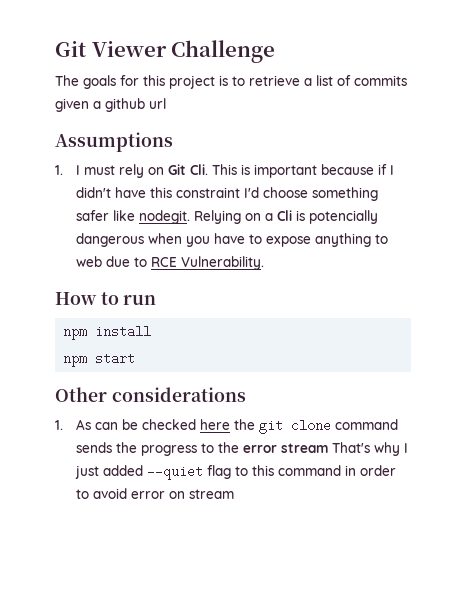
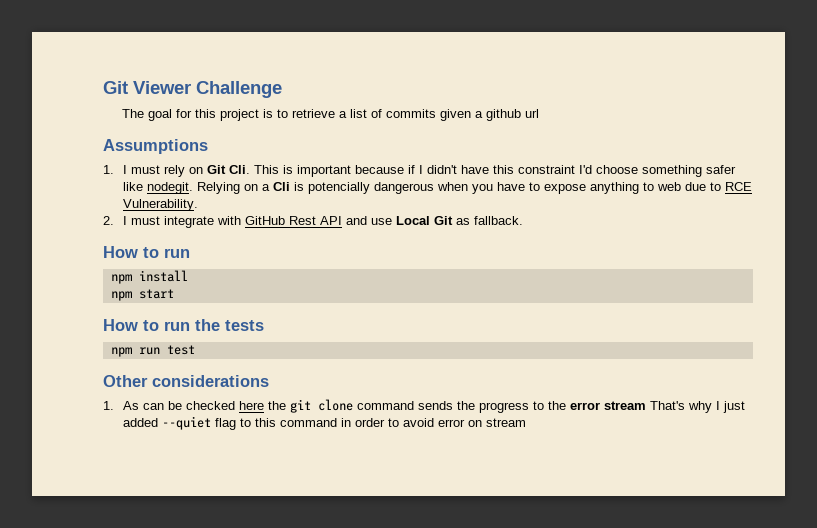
- The goals for this project is to retrieve a list of commits given a github url
+ The goal for this project is to retrieve a list of commits given a github url
+ 2. I must integrate with GitHub Rest API and use Local Git as fallback.
+ How to run the tests
+ npm run test

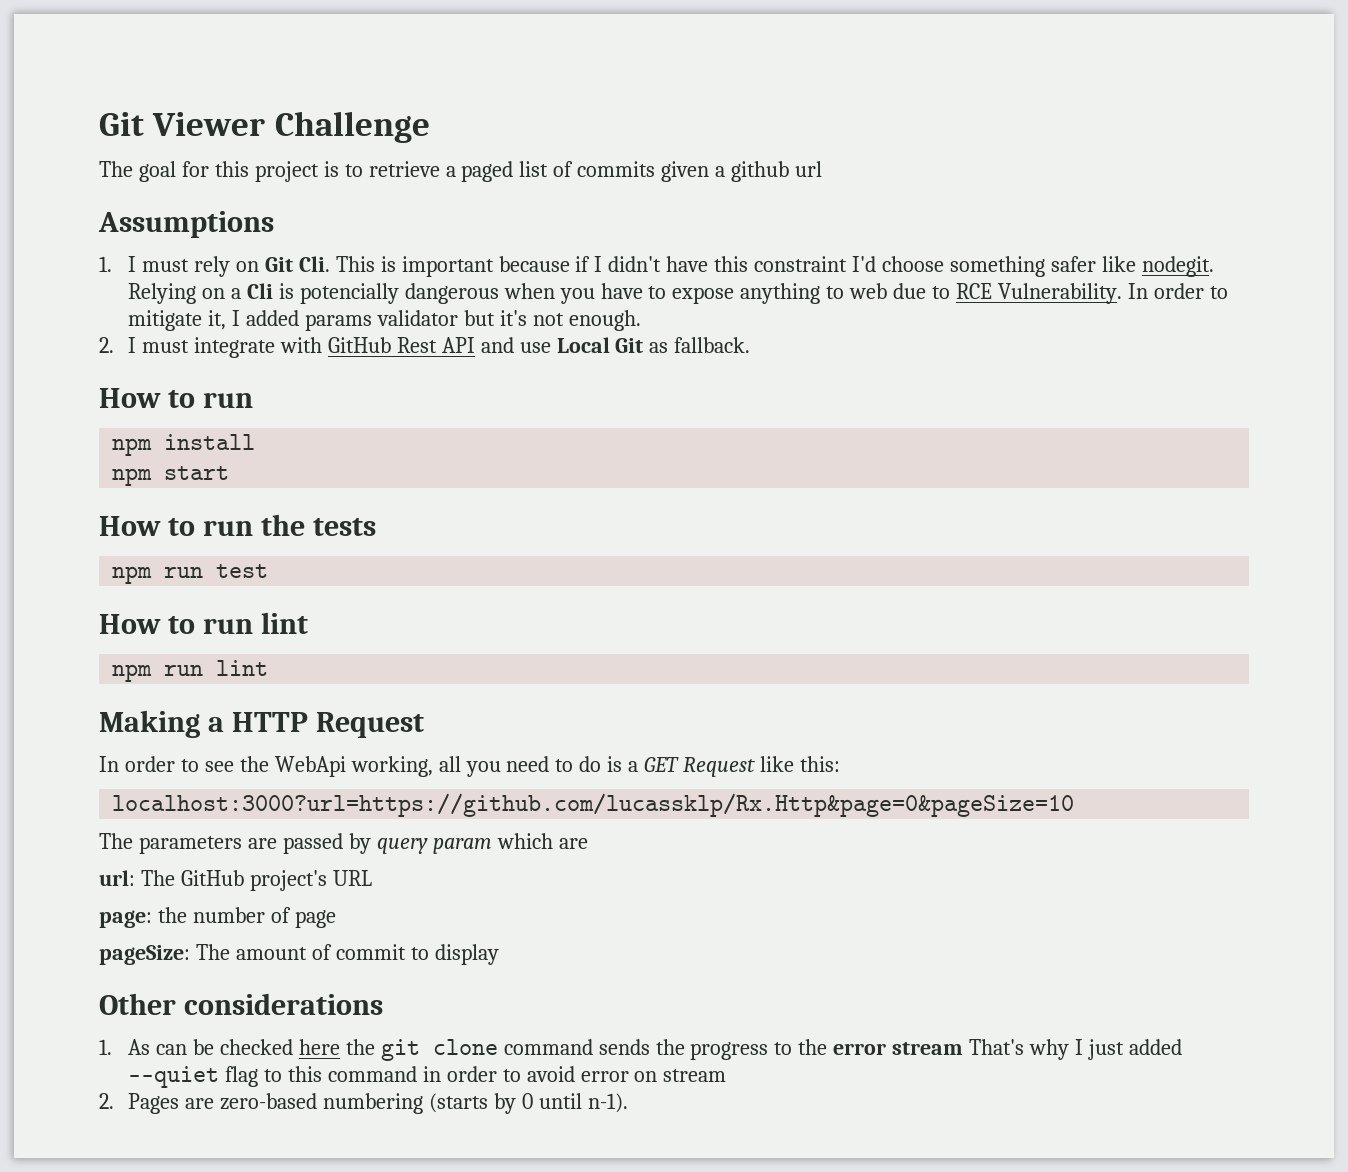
- The goal for this project is to retrieve a list of commits given a github url
+ The goal for this project is to retrieve a paged list of commits given a github url
+ In order to mitigate it, I added params validator but it's not enough.
+ How to run lint
+ npm run lint
+ Making a HTTP Request
+ In order to see the WebApi working, all you need to do is a GET Request like this:
+ localhost:3000?url=https://github.com/lucassklp/Rx.Http&page=0&pageSize=10
+ The parameters are passed by query param which are
+ url: The GitHub project's URL
+ page: the number of page
+ pageSize: The amount of commit to display
+ 2. Pages are zero-based numbering (starts by 0 until n-1).

